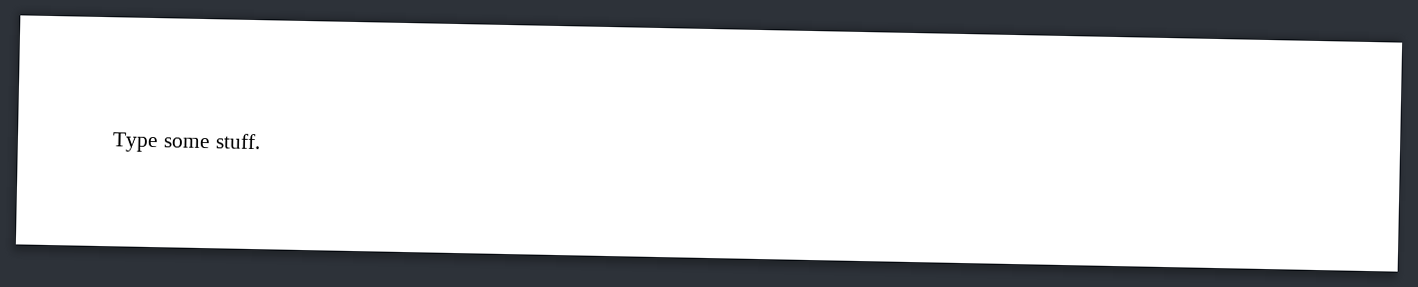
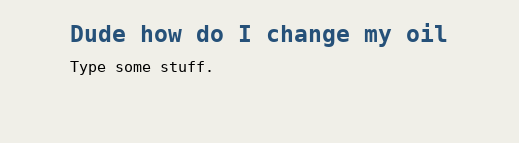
+ Dude how do I change my oil

